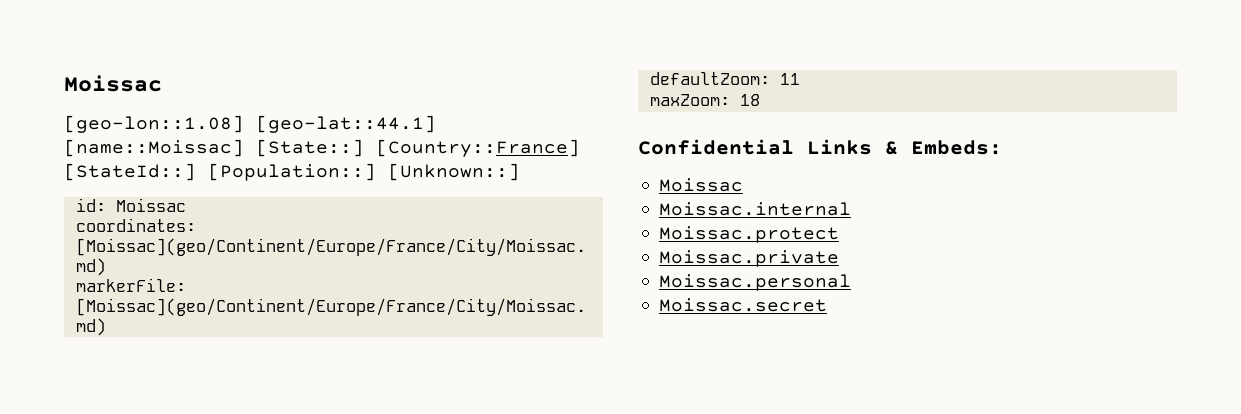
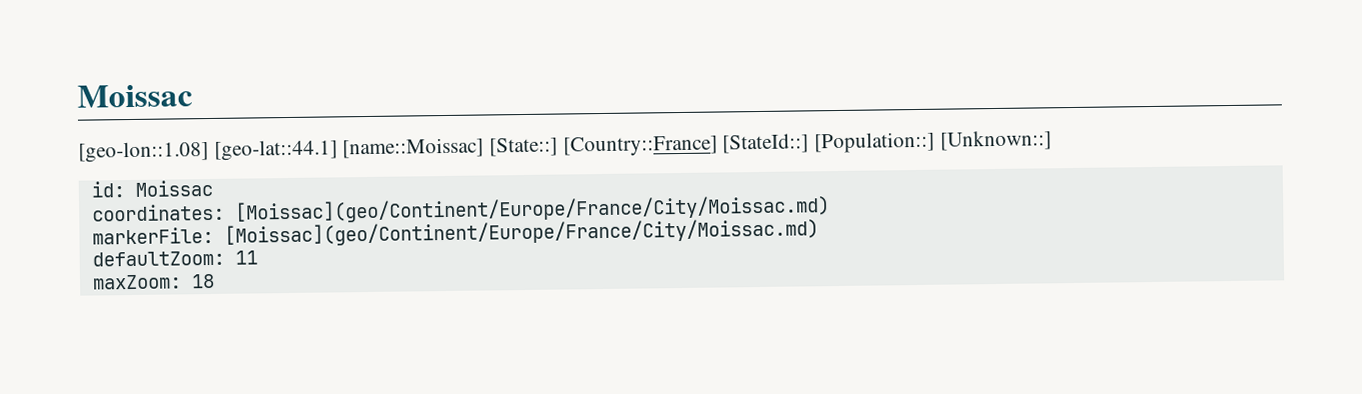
- Confidential Links & Embeds:
- Moissac
- Moissac.internal
- Moissac.protect
- Moissac.private
- Moissac.personal
- Moissac.secret

